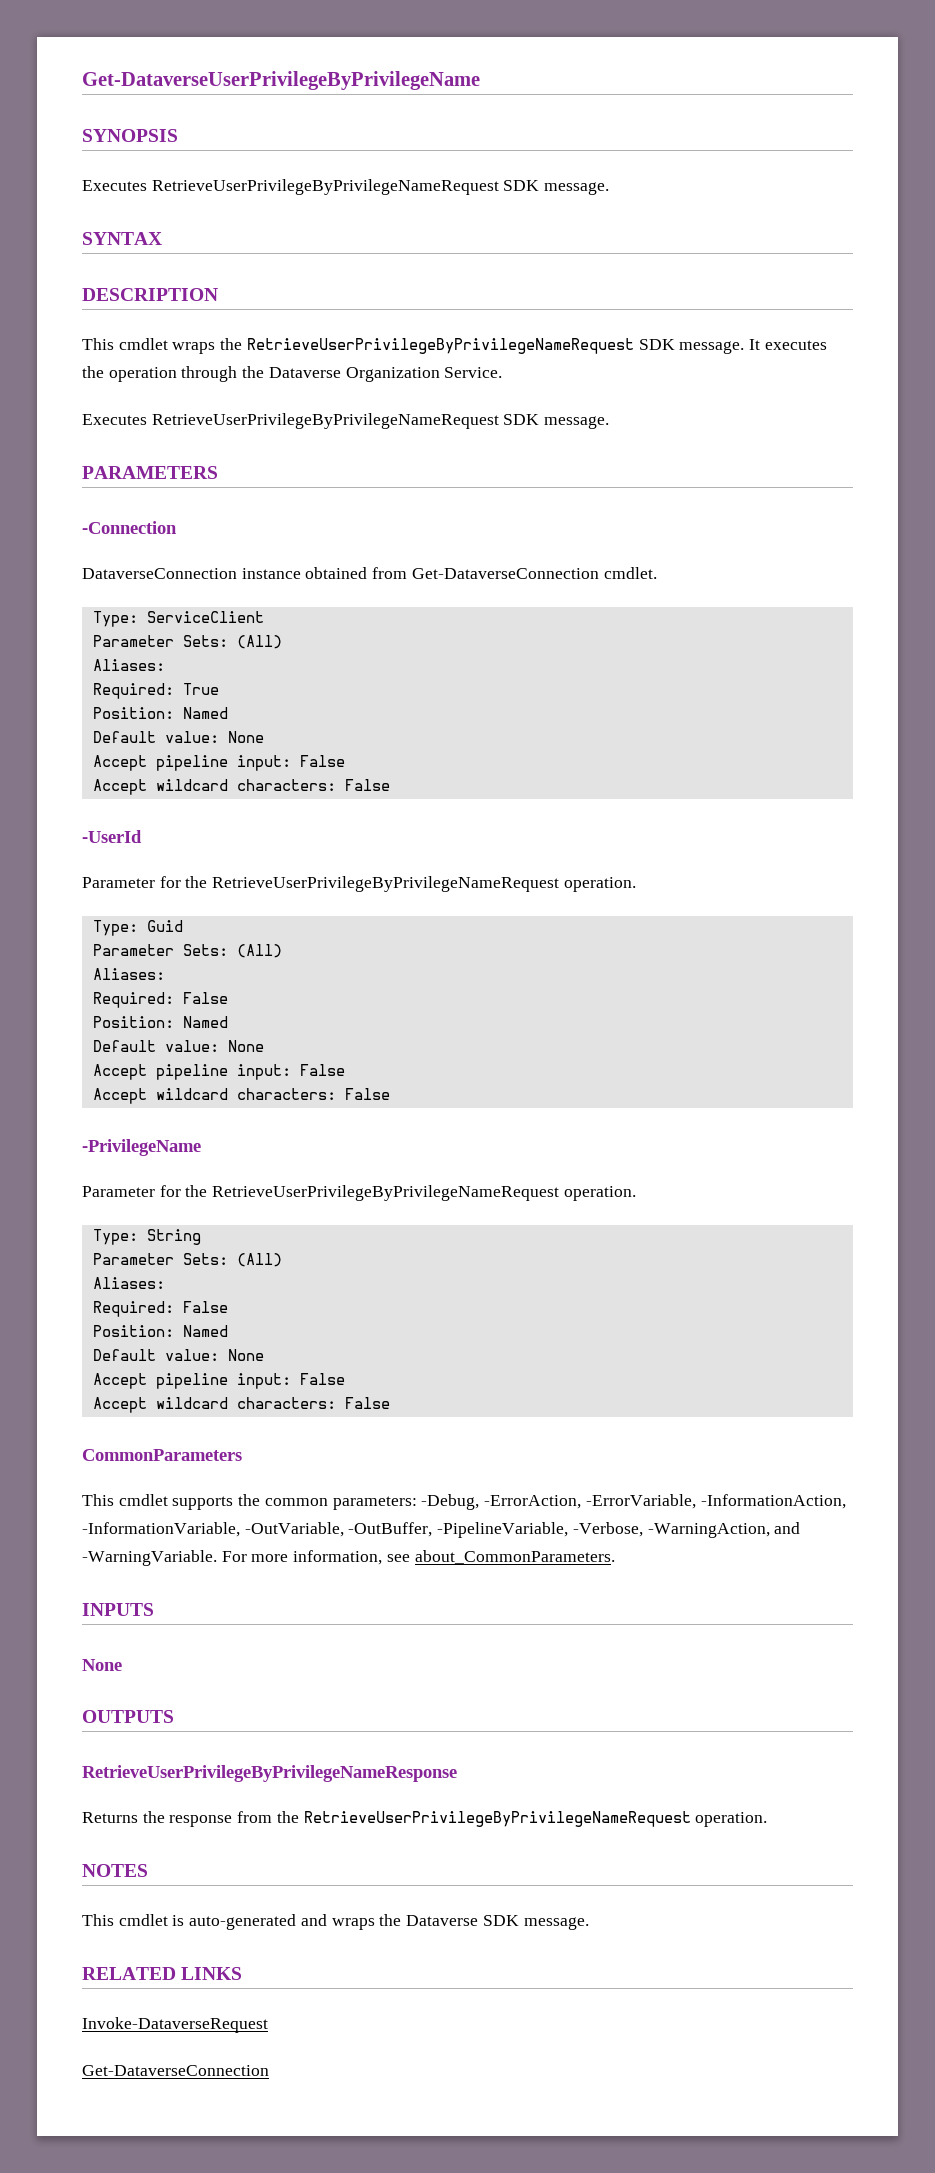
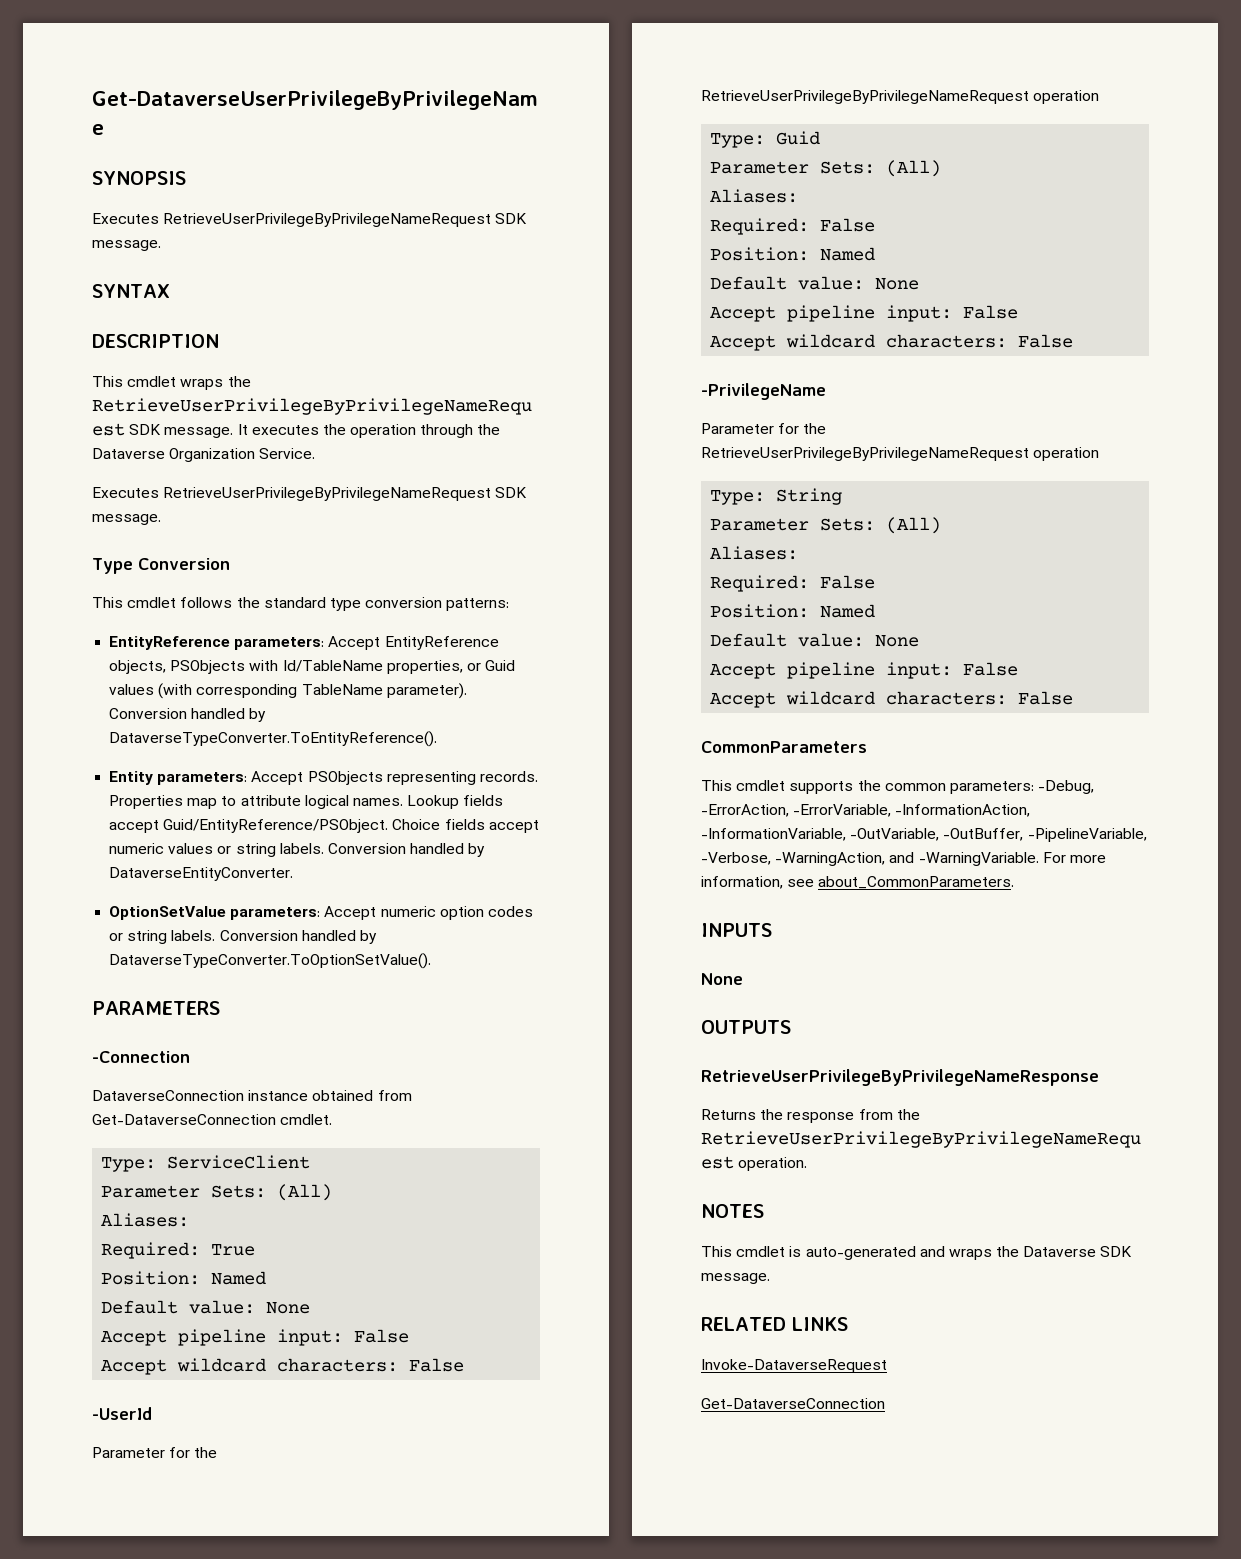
+ Type Conversion
+ This cmdlet follows the standard type conversion patterns:
+ EntityReference parameters: Accept EntityReference objects, PSObjects with Id/TableName properties, or Guid values (with corresponding TableName parameter). Conversion handled by DataverseTypeConverter.ToEntityReference().
+ Entity parameters: Accept PSObjects representing records. Properties map to attribute logical names. Lookup fields accept Guid/EntityReference/PSObject. Choice fields accept numeric values or string labels. Conversion handled by DataverseEntityConverter.
+ OptionSetValue parameters: Accept numeric option codes or string labels. Conversion handled by DataverseTypeConverter.ToOptionSetValue().
  -UserId
- Parameter for the RetrieveUserPrivilegeByPrivilegeNameRequest operation.
+ Parameter for the RetrieveUserPrivilegeByPrivilegeNameRequest operation
  -PrivilegeName
- Parameter for the RetrieveUserPrivilegeByPrivilegeNameRequest operation.
+ Parameter for the RetrieveUserPrivilegeByPrivilegeNameRequest operation

